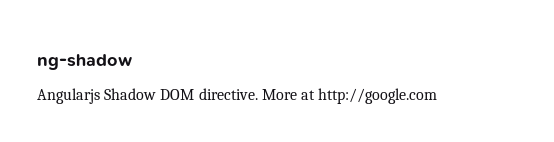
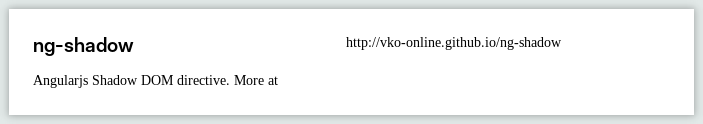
- More at http://google.com
+ More at http://vko-online.github.io/ng-shadow

